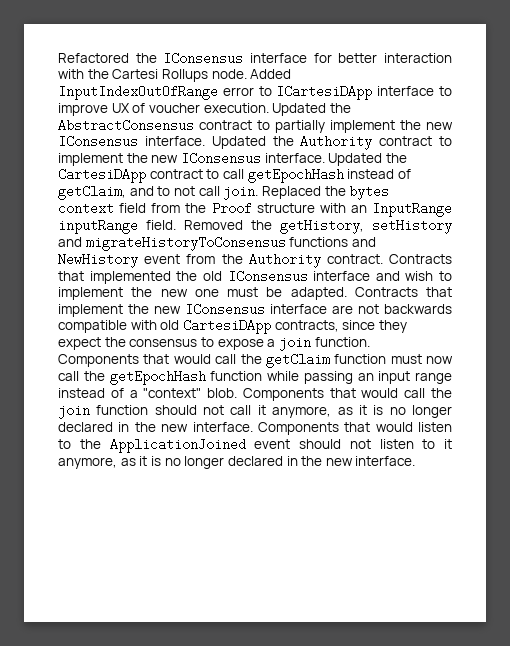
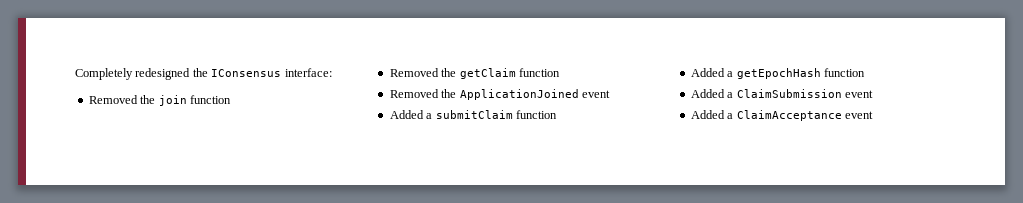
- Refactored the IConsensus interface for better interaction with the Cartesi Rollups node. Added InputIndexOutOfRange error to ICartesiDApp interface to improve UX of voucher execution. Updated the AbstractConsensus contract to partially implement the new IConsensus interface. Updated the Authority contract to implement the new IConsensus interface. Updated the CartesiDApp contract to call getEpochHash instead of getClaim, and to not call join. Replaced the bytes context field from the Proof structure with an InputRange inputRange field. Removed the getHistory, setHistory and migrateHistoryToConsensus functions and NewHistory event from the Authority contract. Contracts that implemented the old IConsensus interface and wish to implement the new one must be adapted. Contracts that implement the new IConsensus interface are not backwards compatible with old CartesiDApp contracts, since they expect the consensus to expose a join function. Components that would call the getClaim function must now call the getEpochHash function while passing an input range instead of a "context" blob. Components that would call the join function should not call it anymore, as it is no longer declared in the new interface. Components that would listen to the ApplicationJoined event should not listen to it anymore, as it is no longer declared in the new interface.
+ Completely redesigned the IConsensus interface:
+ Removed the join function
+ Removed the getClaim function
+ Removed the ApplicationJoined event
+ Added a submitClaim function
+ Added a getEpochHash function
+ Added a ClaimSubmission event
+ Added a ClaimAcceptance event

